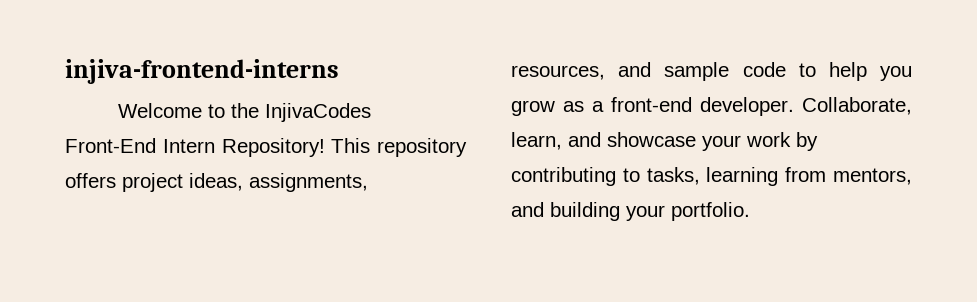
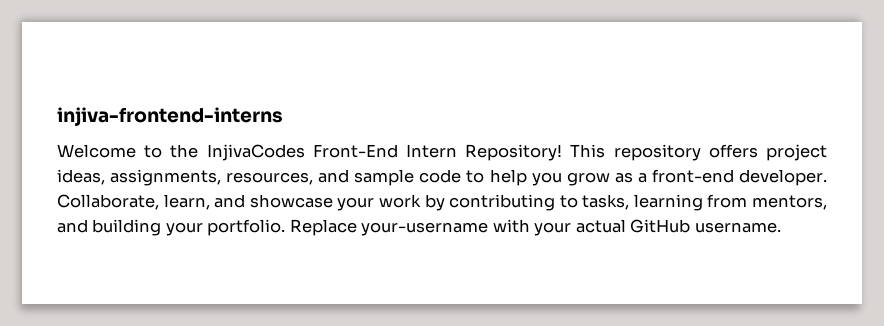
+ Replace your-username with your actual GitHub username.

